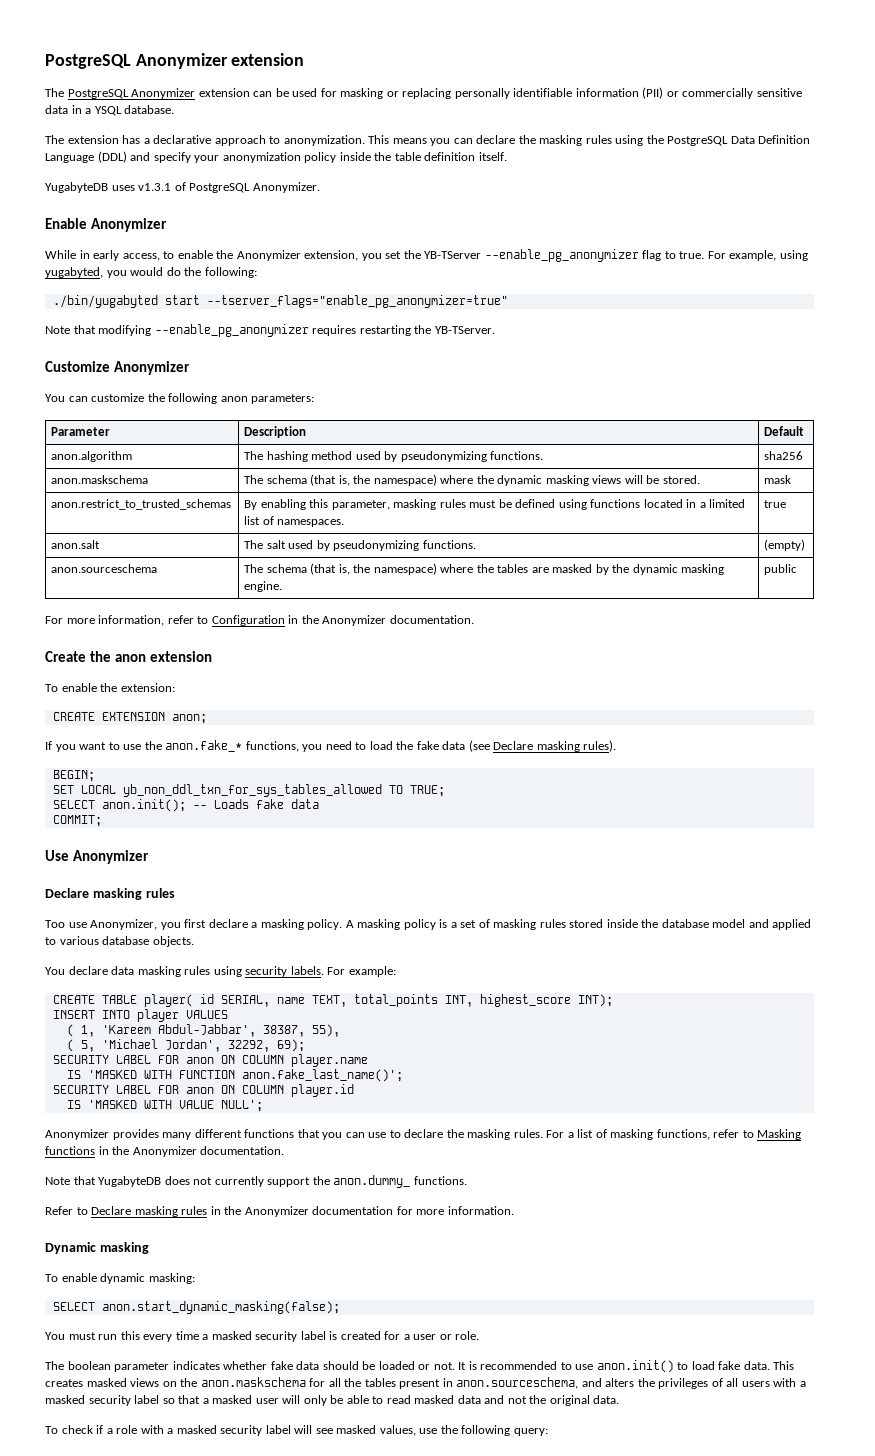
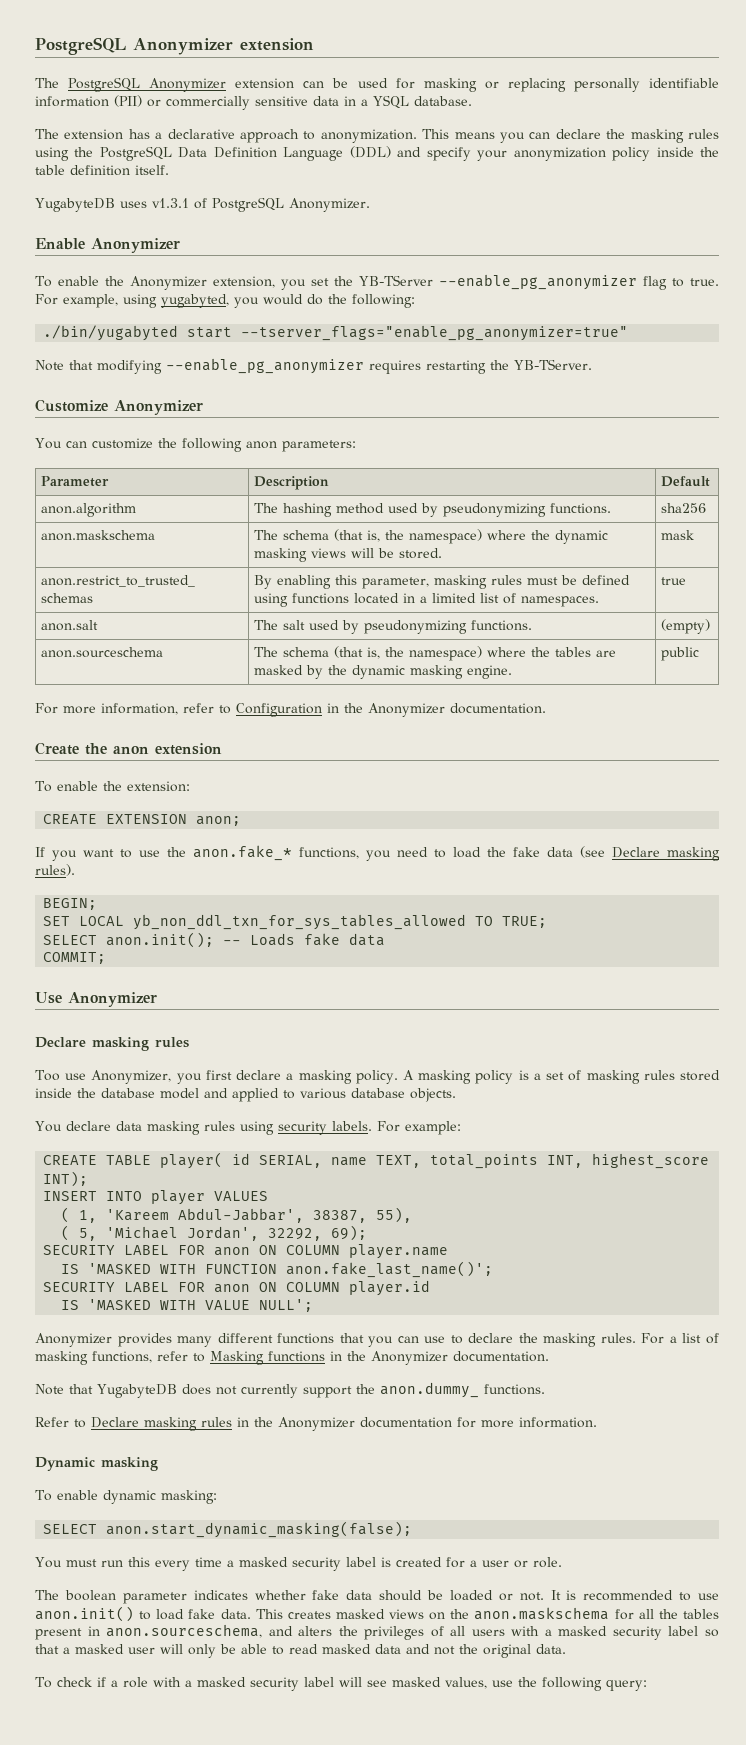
- While in early access, to enable the Anonymizer extension, you set the YB-TServer --enable_pg_anonymizer flag to true.
+ To enable the Anonymizer extension, you set the YB-TServer --enable_pg_anonymizer flag to true.

